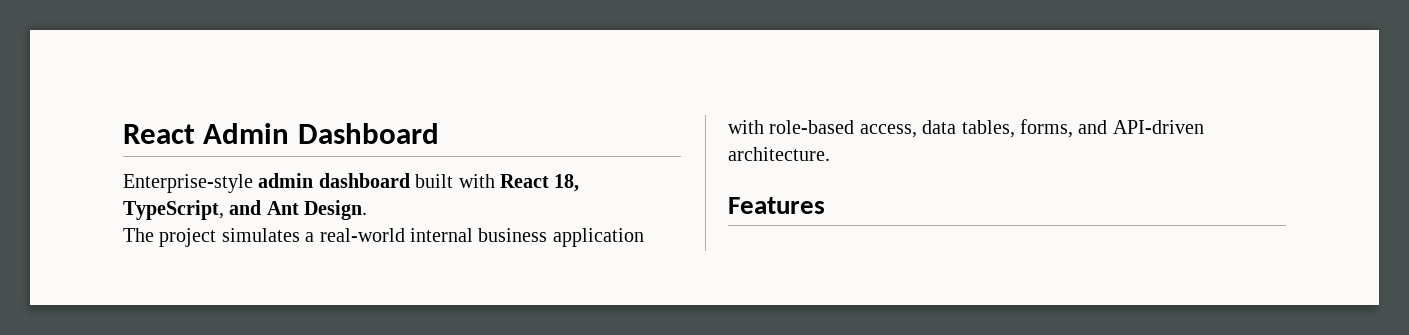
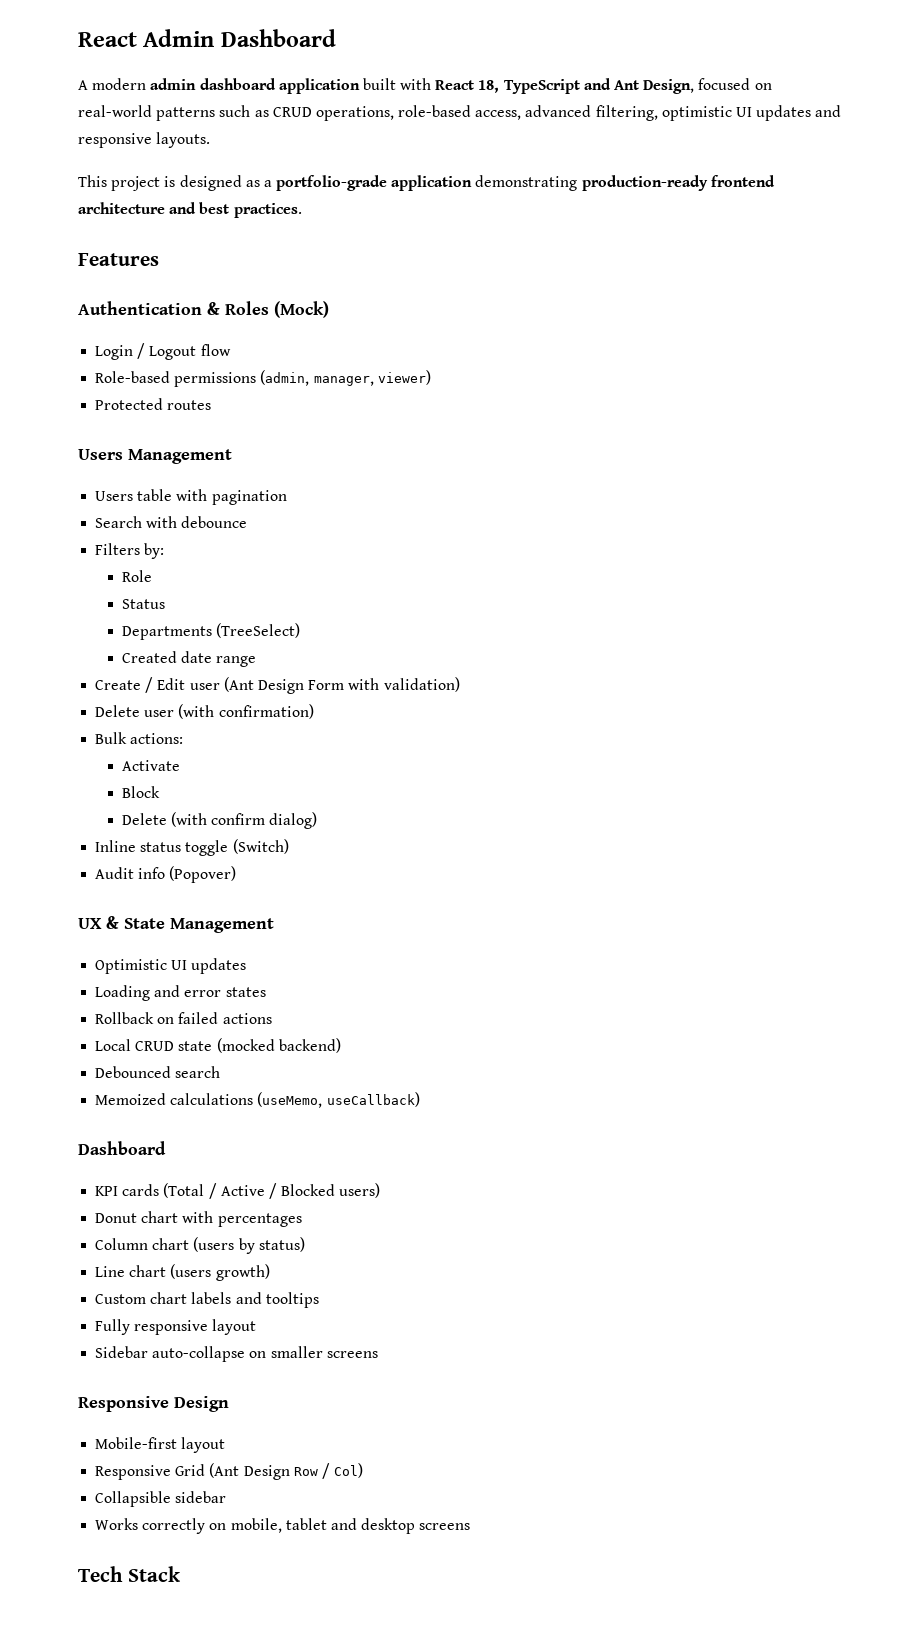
- Enterprise-style admin dashboard built with React 18, TypeScript, and Ant Design.
- The project simulates a real-world internal business application with role-based access, data tables, forms, and API-driven architecture.
+ A modern admin dashboard application built with React 18, TypeScript and Ant Design, focused on real-world patterns such as CRUD operations, role-based access, advanced filtering, optimistic UI updates and responsive layouts.
+ This project is designed as a portfolio-grade application demonstrating production-ready frontend architecture and best practices.
  Features
+ Authentication & Roles (Mock)
+ Login / Logout flow
+ Role-based permissions (admin, manager, viewer)
+ Protected routes
+ Users Management
+ Users table with pagination
+ Search with debounce
+ Filters by:
+ Role
+ Status
+ Departments (TreeSelect)
+ Created date range
+ Create / Edit user (Ant Design Form with validation)
+ Delete user (with confirmation)
+ Bulk actions:
+ Activate
+ Block
+ Delete (with confirm dialog)
+ Inline status toggle (Switch)
+ Audit info (Popover)
+ UX & State Management
+ Optimistic UI updates
+ Loading and error states
+ Rollback on failed actions
+ Local CRUD state (mocked backend)
+ Debounced search
+ Memoized calculations (useMemo, useCallback)
+ Dashboard
+ KPI cards (Total / Active / Blocked users)
+ Donut chart with percentages
+ Column chart (users by status)
+ Line chart (users growth)
+ Custom chart labels and tooltips
+ Fully responsive layout
+ Sidebar auto-collapse on smaller screens
+ Responsive Design
+ Mobile-first layout
+ Responsive Grid (Ant Design Row / Col)
+ Collapsible sidebar
+ Works correctly on mobile, tablet and desktop screens
+ Tech Stack

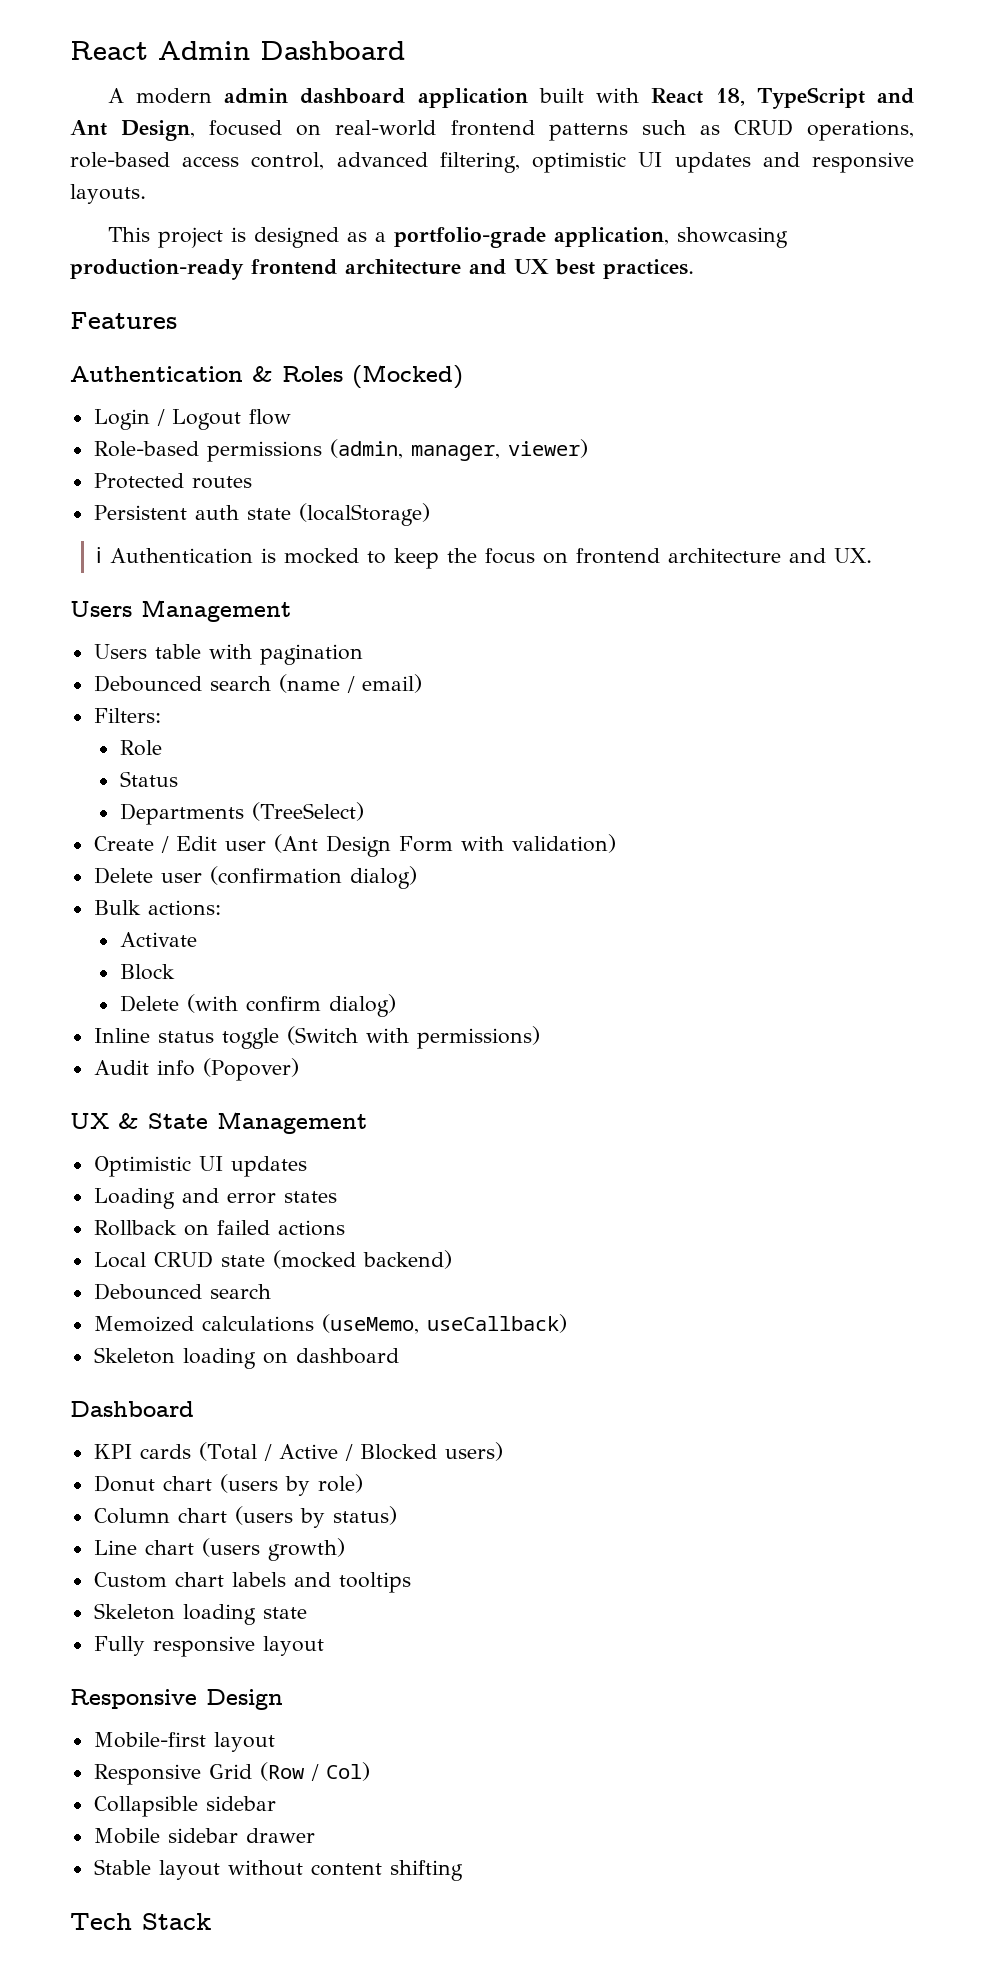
- A modern admin dashboard application built with React 18, TypeScript and Ant Design, focused on real-world patterns such as CRUD operations, role-based access, advanced filtering, optimistic UI updates and responsive layouts.
+ A modern admin dashboard application built with React 18, TypeScript and Ant Design, focused on real-world frontend patterns such as CRUD operations, role-based access control, advanced filtering, optimistic UI updates and responsive layouts.
- This project is designed as a portfolio-grade application demonstrating production-ready frontend architecture and best practices.
+ This project is designed as a portfolio-grade application, showcasing production-ready frontend architecture and UX best practices.
- Authentication & Roles (Mock)
+ Authentication & Roles (Mocked)
+ Persistent auth state (localStorage)
+ ℹ Authentication is mocked to keep the focus on frontend architecture and UX.
- Search with debounce
- Filters by:
+ Debounced search (name / email)
+ Filters:
- Created date range
- Delete user (with confirmation)
+ Delete user (confirmation dialog)
- Inline status toggle (Switch)
+ Inline status toggle (Switch with permissions)
+ Skeleton loading on dashboard
- Donut chart with percentages
+ Donut chart (users by role)
+ Skeleton loading state
- Sidebar auto-collapse on smaller screens
- Responsive Grid (Ant Design Row / Col)
+ Responsive Grid (Row / Col)
- Works correctly on mobile, tablet and desktop screens
+ Mobile sidebar drawer
+ Stable layout without content shifting

